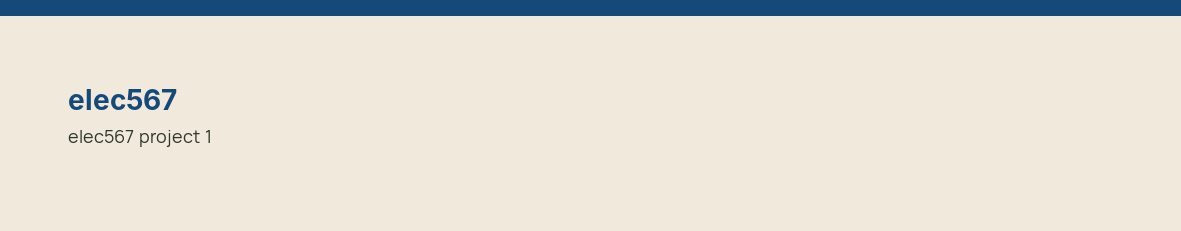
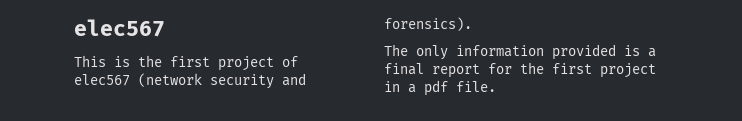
- elec567 project 1
+ This is the first project of elec567 (network security and forensics).
+ The only information provided is a final report for the first project in a pdf file.

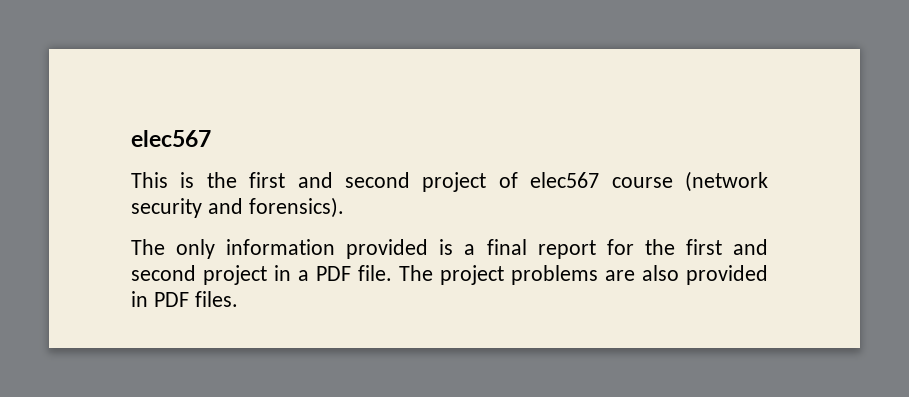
- This is the first project of elec567 (network security and forensics).
+ This is the first and second project of elec567 course (network security and forensics).
- The only information provided is a final report for the first project in a pdf file.
+ The only information provided is a final report for the first and second project in a PDF file. The project problems are also provided in PDF files.

